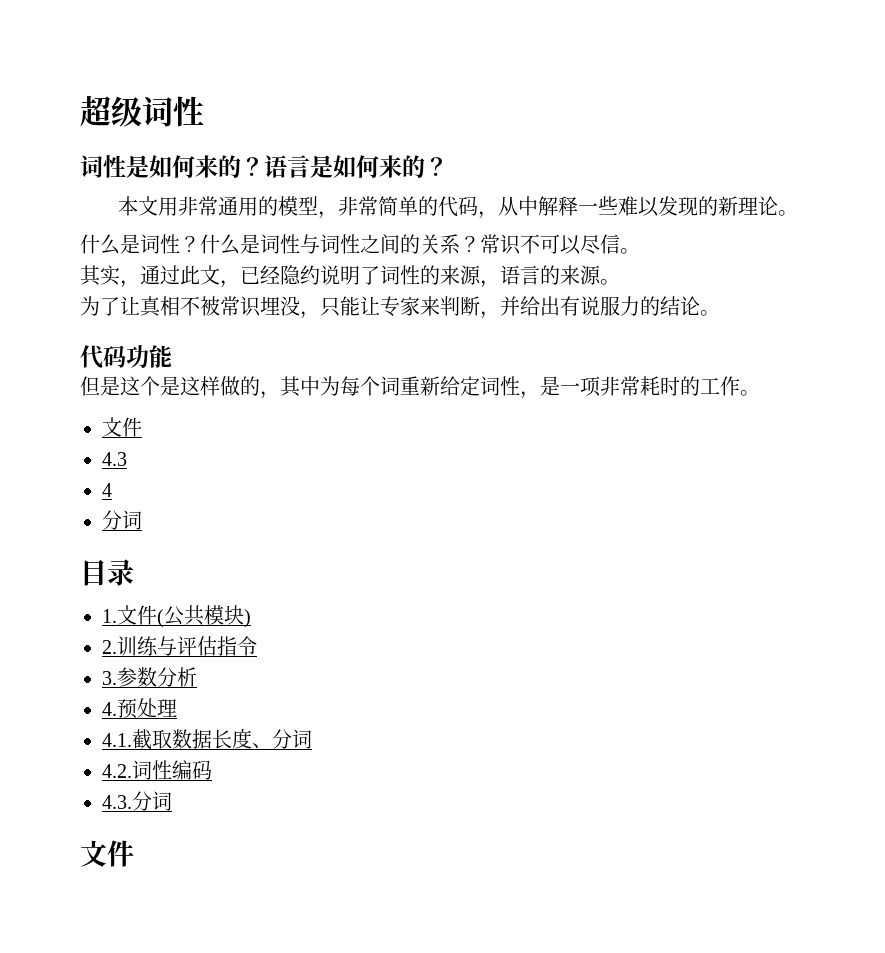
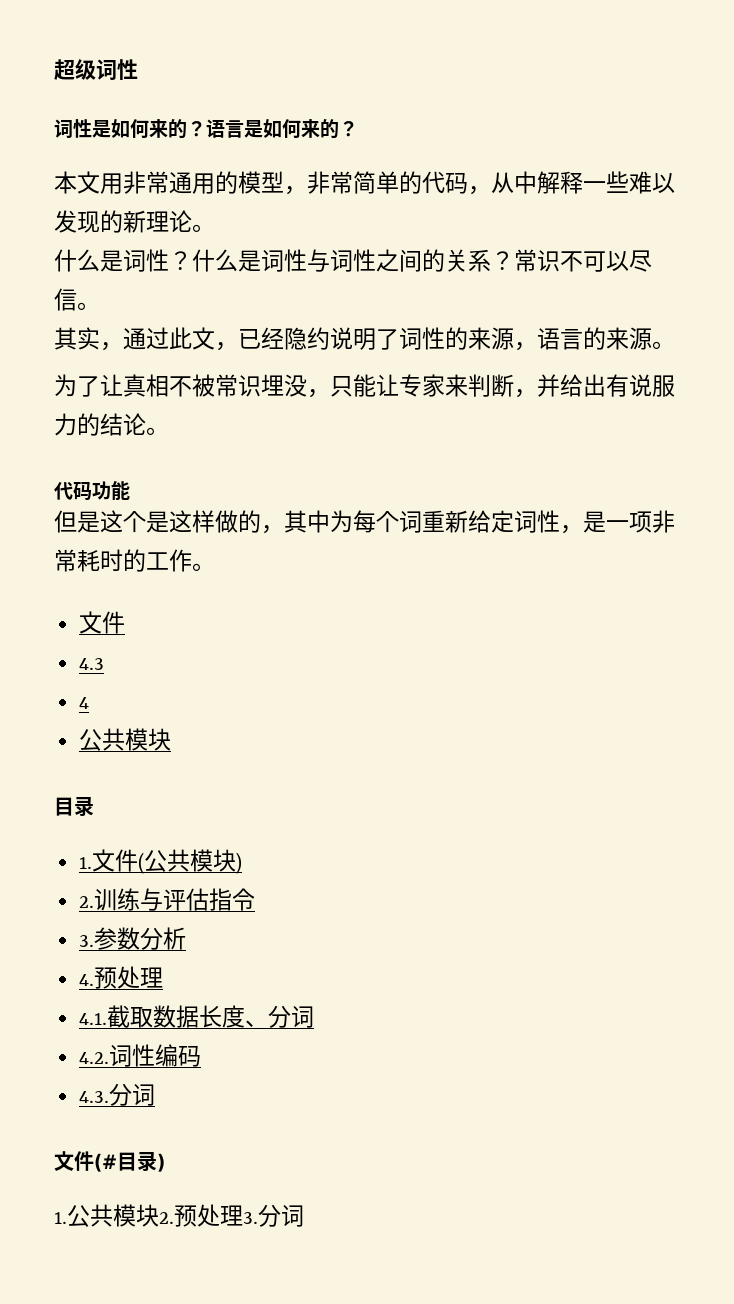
  4
- 分词
+ 公共模块
  4.3.分词
- 文件
+ 文件(#目录)
+ 1.公共模块2.预处理3.分词

